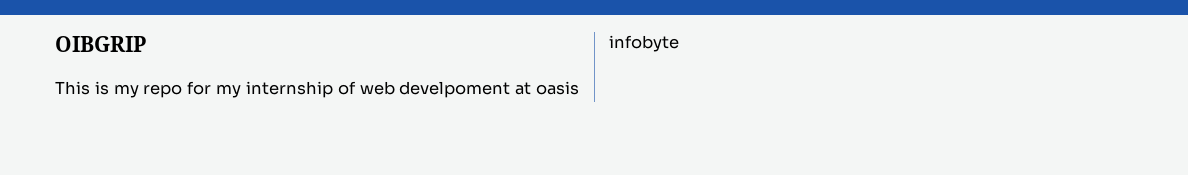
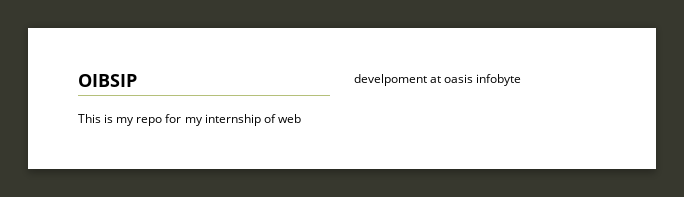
- OIBGRIP
+ OIBSIP

